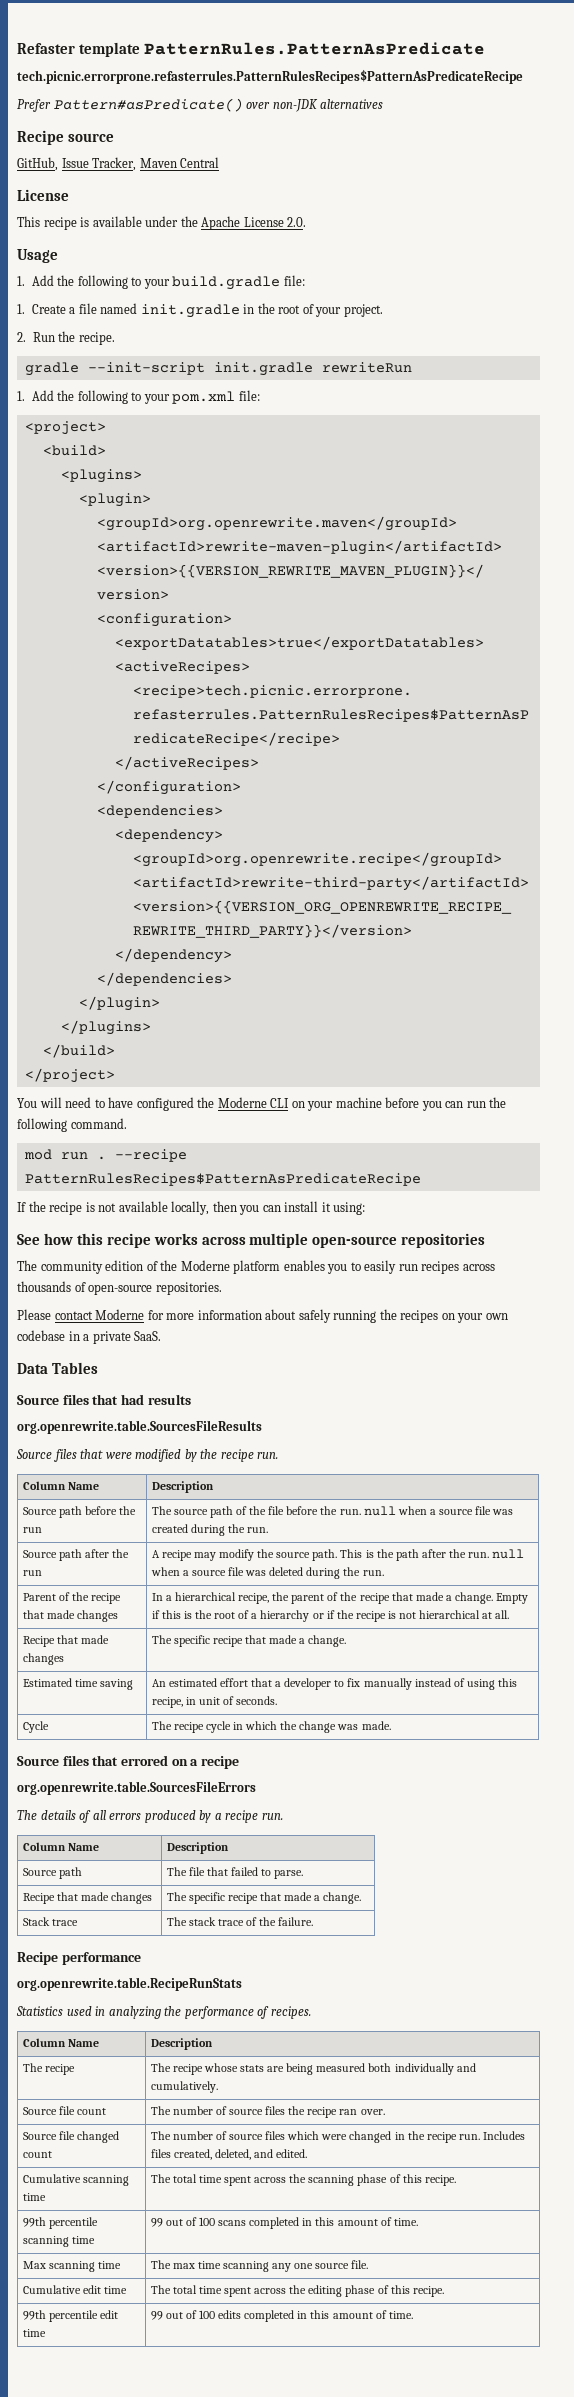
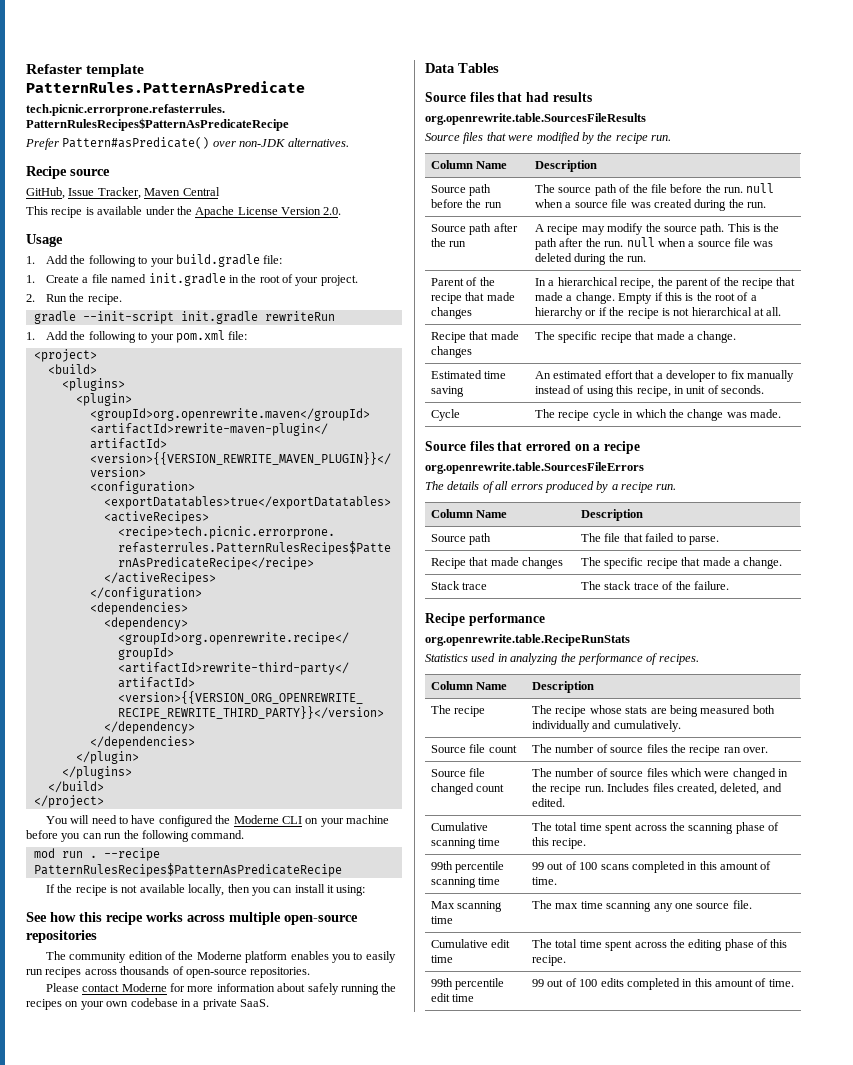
- Prefer Pattern#asPredicate() over non-JDK alternatives
+ Prefer Pattern#asPredicate() over non-JDK alternatives.
  GitHub, Issue Tracker, Maven Central
- License
- This recipe is available under the Apache License 2.0.
+ This recipe is available under the Apache License Version 2.0.

